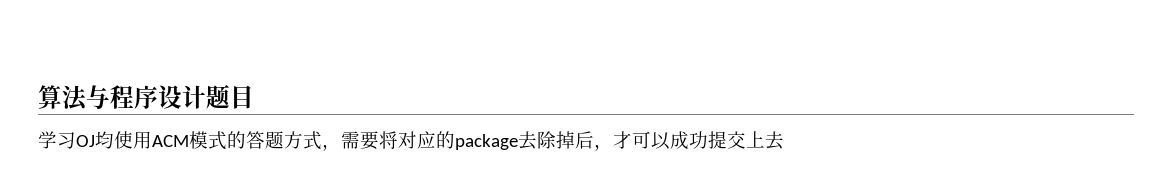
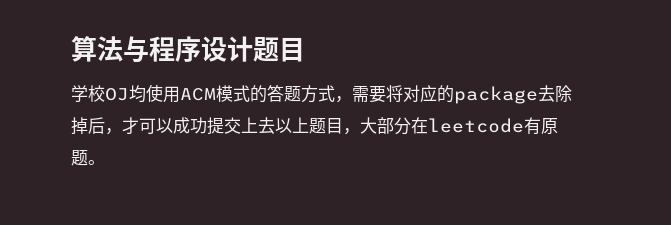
- 学习OJ均使用ACM模式的答题方式，需要将对应的package去除掉后，才可以成功提交上去
+ 学校OJ均使用ACM模式的答题方式，需要将对应的package去除掉后，才可以成功提交上去以上题目，大部分在leetcode有原题。

